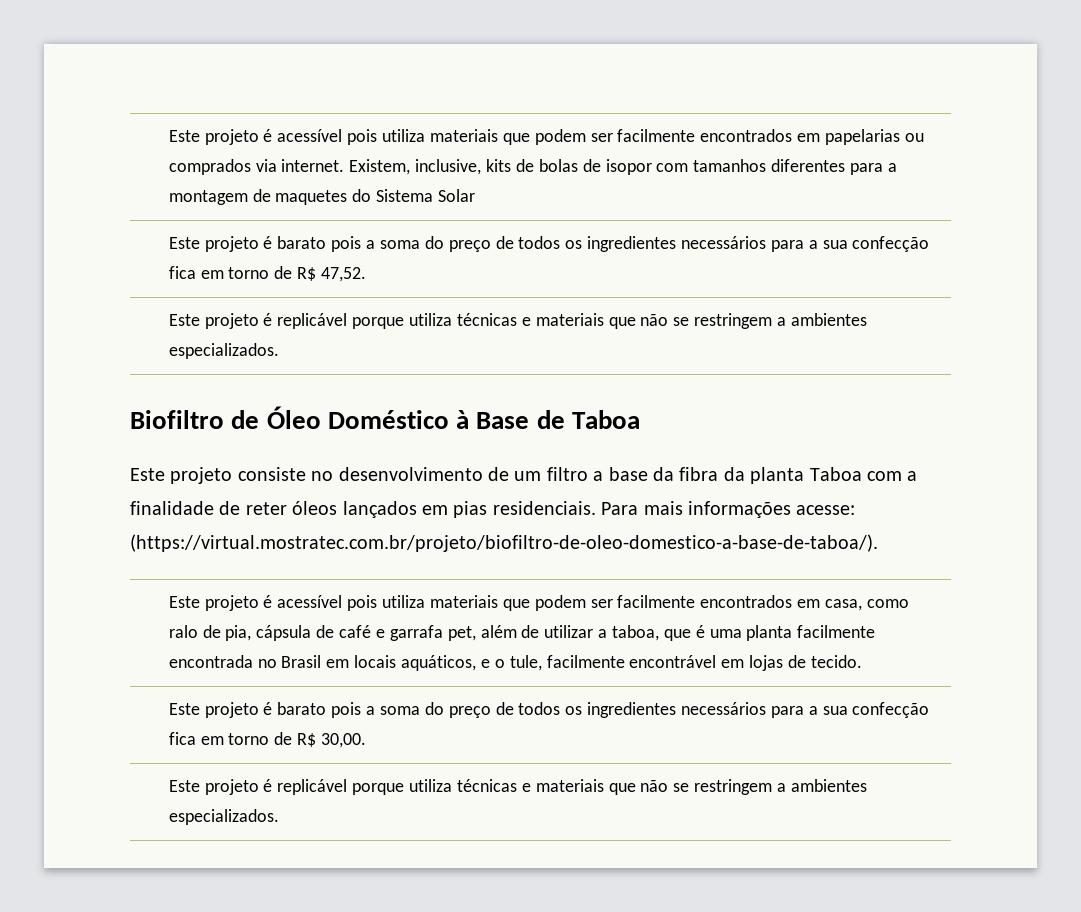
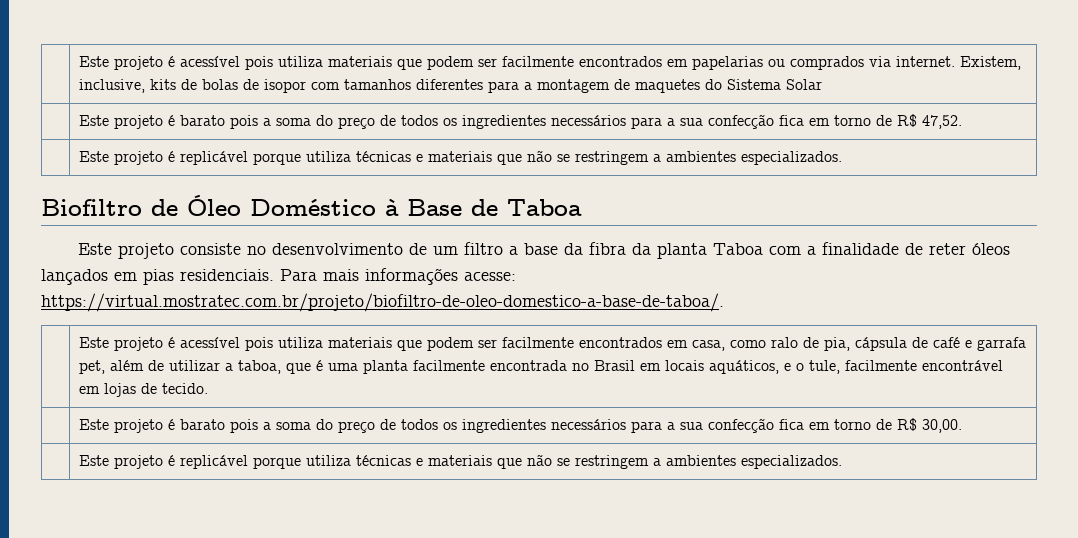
- Para mais informações acesse: (https://virtual.mostratec.com.br/projeto/biofiltro-de-oleo-domestico-a-base-de-taboa/).
+ Para mais informações acesse: https://virtual.mostratec.com.br/projeto/biofiltro-de-oleo-domestico-a-base-de-taboa/.

